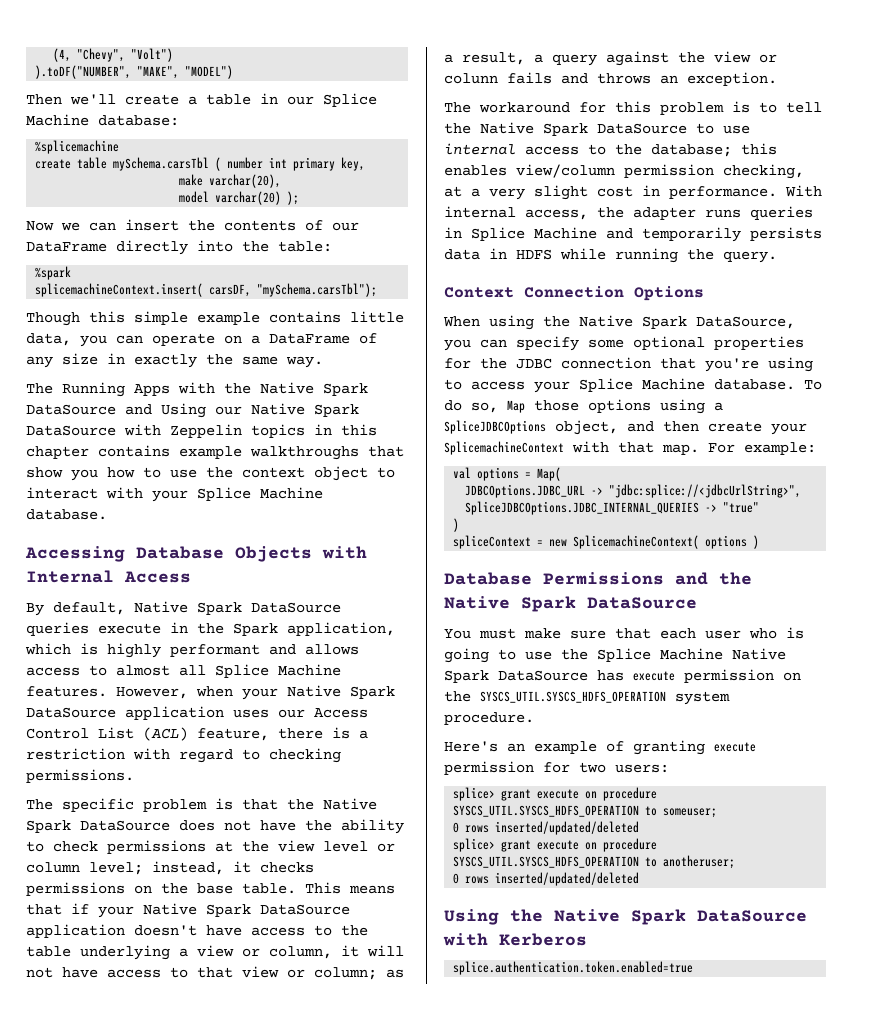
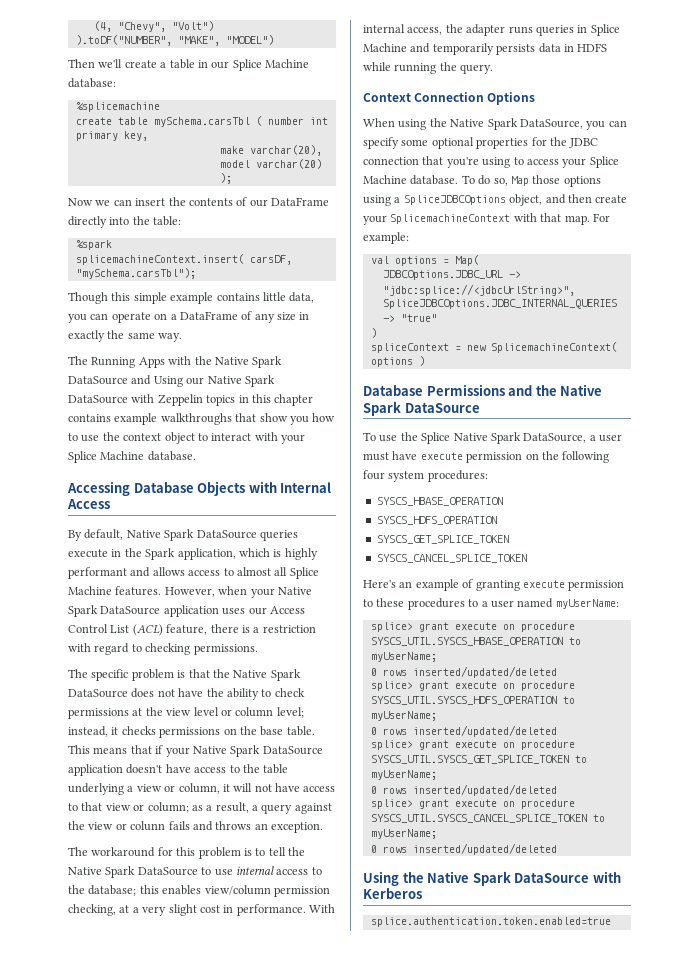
- You must make sure that each user who is going to use the Splice Machine Native Spark DataSource has execute permission on the SYSCS_UTIL.SYSCS_HDFS_OPERATION system procedure.
+ To use the Splice Native Spark DataSource, a user must have execute permission on the following four system procedures:
+ SYSCS_HBASE_OPERATION
+ SYSCS_HDFS_OPERATION
+ SYSCS_GET_SPLICE_TOKEN
+ SYSCS_CANCEL_SPLICE_TOKEN
- Here's an example of granting execute permission for two users:
- splice> grant execute on procedure SYSCS_UTIL.SYSCS_HDFS_OPERATION to someuser;
+ Here's an example of granting execute permission to these procedures to a user named myUserName:
+ splice> grant execute on procedure SYSCS_UTIL.SYSCS_HBASE_OPERATION to myUserName;
- splice> grant execute on procedure SYSCS_UTIL.SYSCS_HDFS_OPERATION to anotheruser;
+ splice> grant execute on procedure SYSCS_UTIL.SYSCS_HDFS_OPERATION to myUserName;
+ 0 rows inserted/updated/deleted
+ splice> grant execute on procedure SYSCS_UTIL.SYSCS_GET_SPLICE_TOKEN to myUserName;
+ 0 rows inserted/updated/deleted
+ splice> grant execute on procedure SYSCS_UTIL.SYSCS_CANCEL_SPLICE_TOKEN to myUserName;

